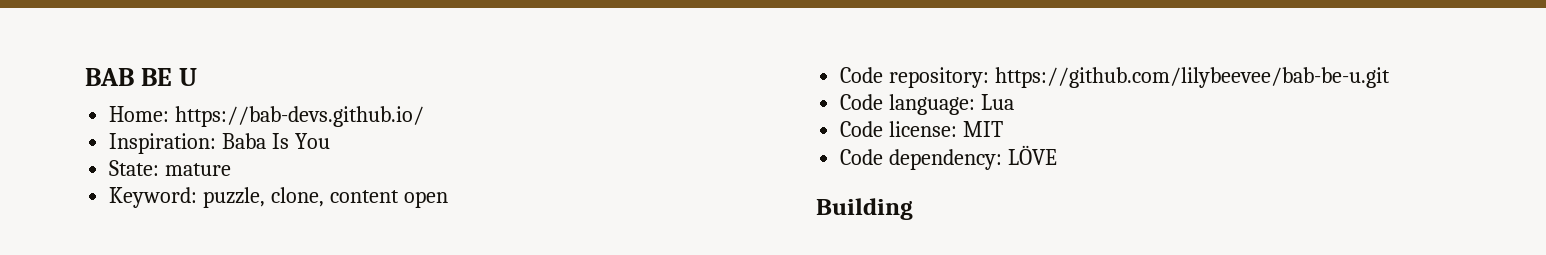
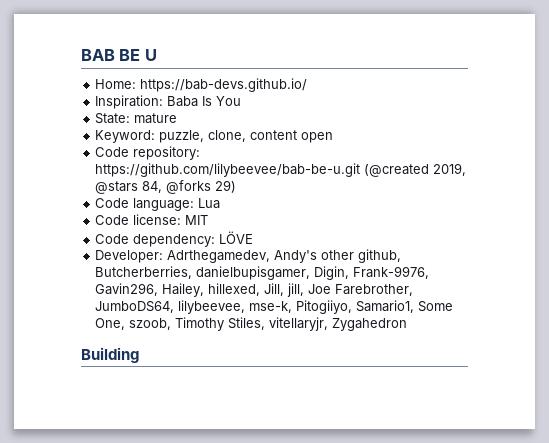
- Code repository: https://github.com/lilybeevee/bab-be-u.git
+ Code repository: https://github.com/lilybeevee/bab-be-u.git (@created 2019, @stars 84, @forks 29)
+ Developer: Adrthegamedev, Andy's other github, Butcherberries, danielbupisgamer, Digin, Frank-9976, Gavin296, Hailey, hillexed, Jill, jill, Joe Farebrother, JumboDS64, lilybeevee, mse-k, Pitogiiyo, Samario1, Some One, szoob, Timothy Stiles, vitellaryjr, Zygahedron

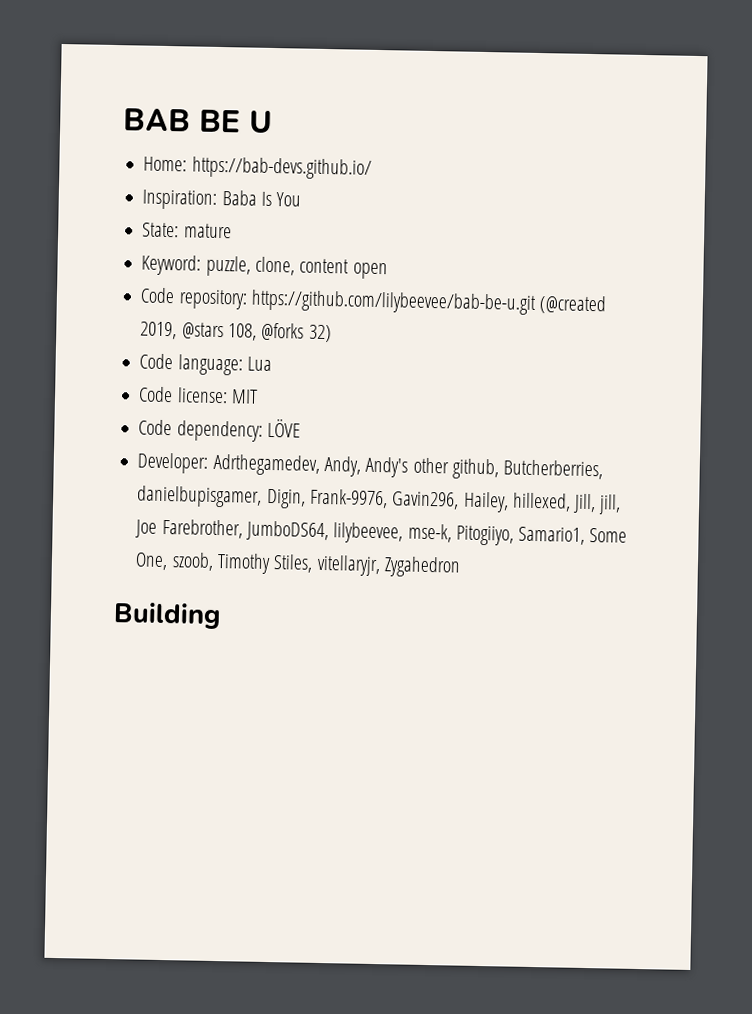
- Code repository: https://github.com/lilybeevee/bab-be-u.git (@created 2019, @stars 84, @forks 29)
+ Code repository: https://github.com/lilybeevee/bab-be-u.git (@created 2019, @stars 108, @forks 32)
- Developer: Adrthegamedev, Andy's other github, Butcherberries, danielbupisgamer, Digin, Frank-9976, Gavin296, Hailey, hillexed, Jill, jill, Joe Farebrother, JumboDS64, lilybeevee, mse-k, Pitogiiyo, Samario1, Some One, szoob, Timothy Stiles, vitellaryjr, Zygahedron
+ Developer: Adrthegamedev, Andy, Andy's other github, Butcherberries, danielbupisgamer, Digin, Frank-9976, Gavin296, Hailey, hillexed, Jill, jill, Joe Farebrother, JumboDS64, lilybeevee, mse-k, Pitogiiyo, Samario1, Some One, szoob, Timothy Stiles, vitellaryjr, Zygahedron

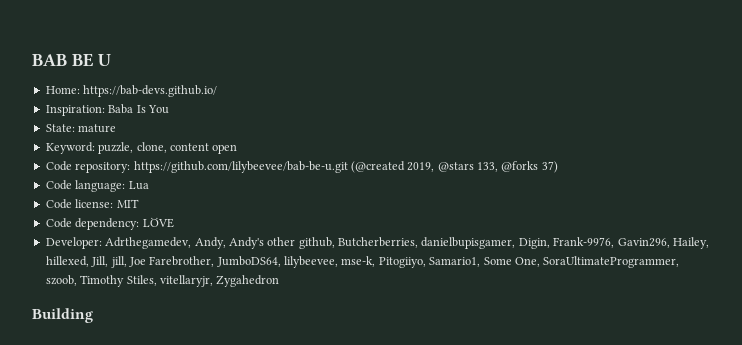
- Code repository: https://github.com/lilybeevee/bab-be-u.git (@created 2019, @stars 108, @forks 32)
+ Code repository: https://github.com/lilybeevee/bab-be-u.git (@created 2019, @stars 133, @forks 37)
- Developer: Adrthegamedev, Andy, Andy's other github, Butcherberries, danielbupisgamer, Digin, Frank-9976, Gavin296, Hailey, hillexed, Jill, jill, Joe Farebrother, JumboDS64, lilybeevee, mse-k, Pitogiiyo, Samario1, Some One, szoob, Timothy Stiles, vitellaryjr, Zygahedron
+ Developer: Adrthegamedev, Andy, Andy's other github, Butcherberries, danielbupisgamer, Digin, Frank-9976, Gavin296, Hailey, hillexed, Jill, jill, Joe Farebrother, JumboDS64, lilybeevee, mse-k, Pitogiiyo, Samario1, Some One, SoraUltimateProgrammer, szoob, Timothy Stiles, vitellaryjr, Zygahedron

